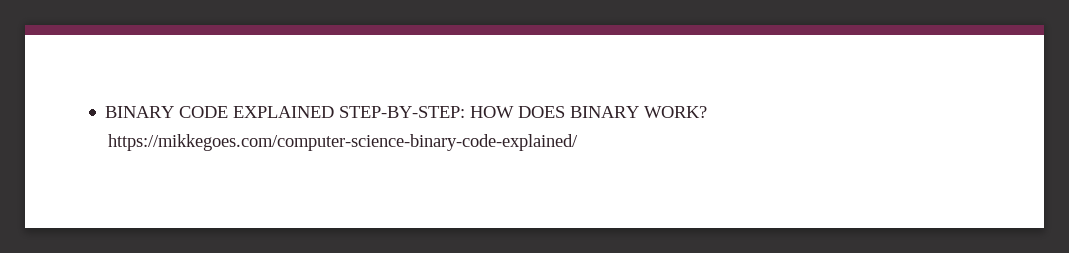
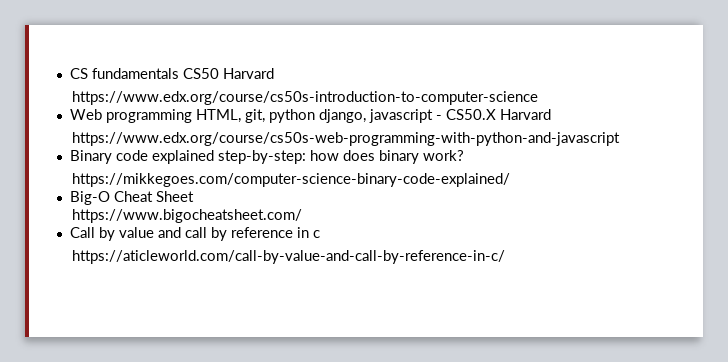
- BINARY CODE EXPLAINED STEP-BY-STEP: HOW DOES BINARY WORK?
+ CS fundamentals CS50 Harvard
+ https://www.edx.org/course/cs50s-introduction-to-computer-science
+ Web programming HTML, git, python django, javascript - CS50.X Harvard
+ https://www.edx.org/course/cs50s-web-programming-with-python-and-javascript
+ Binary code explained step-by-step: how does binary work?
  https://mikkegoes.com/computer-science-binary-code-explained/
+ Big-O Cheat Sheet
+ https://www.bigocheatsheet.com/
+ Call by value and call by reference in c
+ https://aticleworld.com/call-by-value-and-call-by-reference-in-c/

